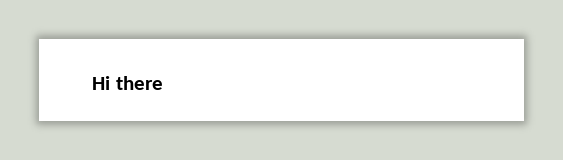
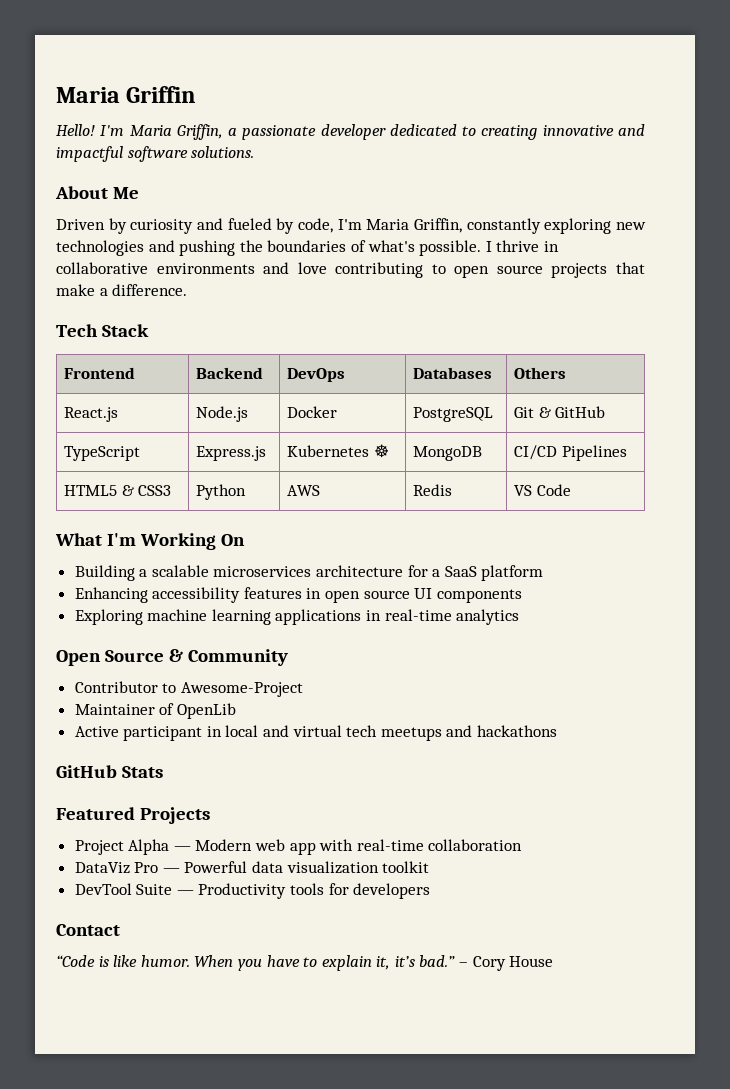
- Hi there
+ Maria Griffin
+ Hello! I'm Maria Griffin, a passionate developer dedicated to creating innovative and impactful software solutions.
+ About Me
+ Driven by curiosity and fueled by code, I'm Maria Griffin, constantly exploring new technologies and pushing the boundaries of what's possible. I thrive in collaborative environments and love contributing to open source projects that make a difference.
+ Tech Stack
+ Frontend | Backend | DevOps | Databases | Others
+ React.js | Node.js | Docker | PostgreSQL | Git & GitHub
+ TypeScript | Express.js | Kubernetes ☸ | MongoDB | CI/CD Pipelines
+ HTML5 & CSS3 | Python | AWS | Redis | VS Code
+ What I'm Working On
+ Building a scalable microservices architecture for a SaaS platform
+ Enhancing accessibility features in open source UI components
+ Exploring machine learning applications in real-time analytics
+ Open Source & Community
+ Contributor to Awesome-Project
+ Maintainer of OpenLib
+ Active participant in local and virtual tech meetups and hackathons
+ GitHub Stats
+ Featured Projects
+ Project Alpha — Modern web app with real-time collaboration
+ DataViz Pro — Powerful data visualization toolkit
+ DevTool Suite — Productivity tools for developers
+ Contact
+ “Code is like humor. When you have to explain it, it’s bad.” – Cory House

